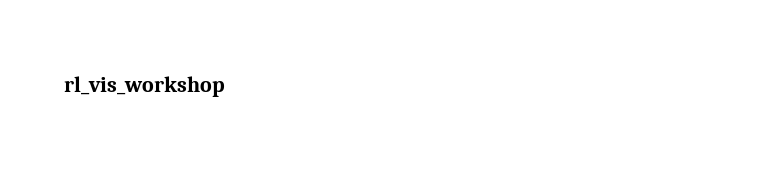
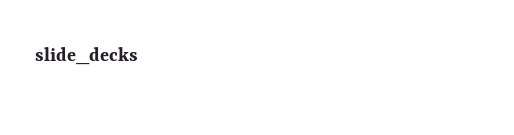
- rl_vis_workshop
+ slide_decks

